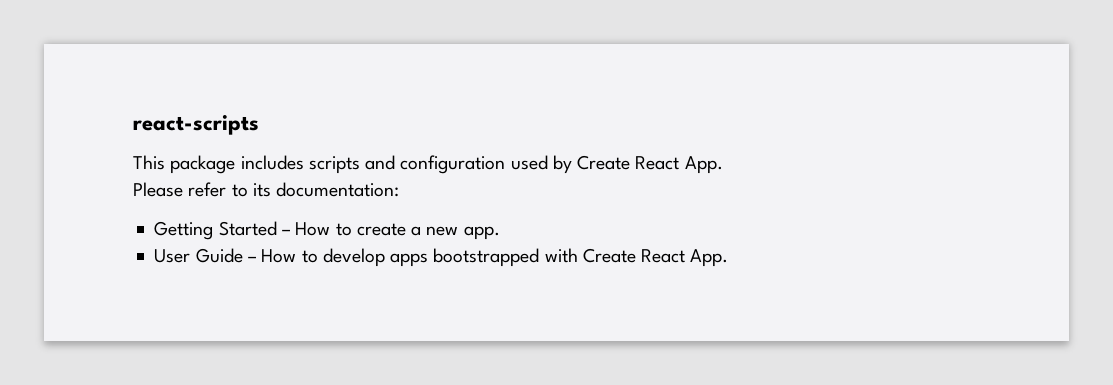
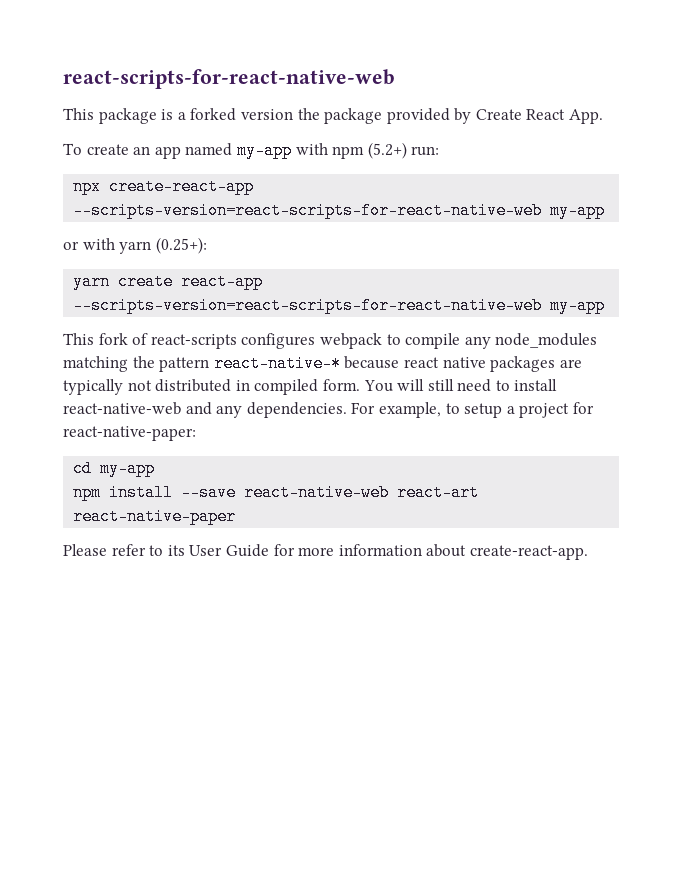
- react-scripts
+ react-scripts-for-react-native-web
- This package includes scripts and configuration used by Create React App.
- Please refer to its documentation:
- Getting Started – How to create a new app.
- User Guide – How to develop apps bootstrapped with Create React App.
+ This package is a forked version the package provided by Create React App.
+ To create an app named my-app with npm (5.2+) run:
+ npx create-react-app --scripts-version=react-scripts-for-react-native-web my-app
+ or with yarn (0.25+):
+ yarn create react-app --scripts-version=react-scripts-for-react-native-web my-app
+ This fork of react-scripts configures webpack to compile any node_modules matching the pattern react-native-* because react native packages are typically not distributed in compiled form. You will still need to install react-native-web and any dependencies. For example, to setup a project for react-native-paper:
+ cd my-app
+ npm install --save react-native-web react-art react-native-paper
+ Please refer to its User Guide for more information about create-react-app.

